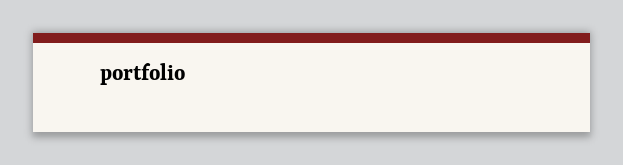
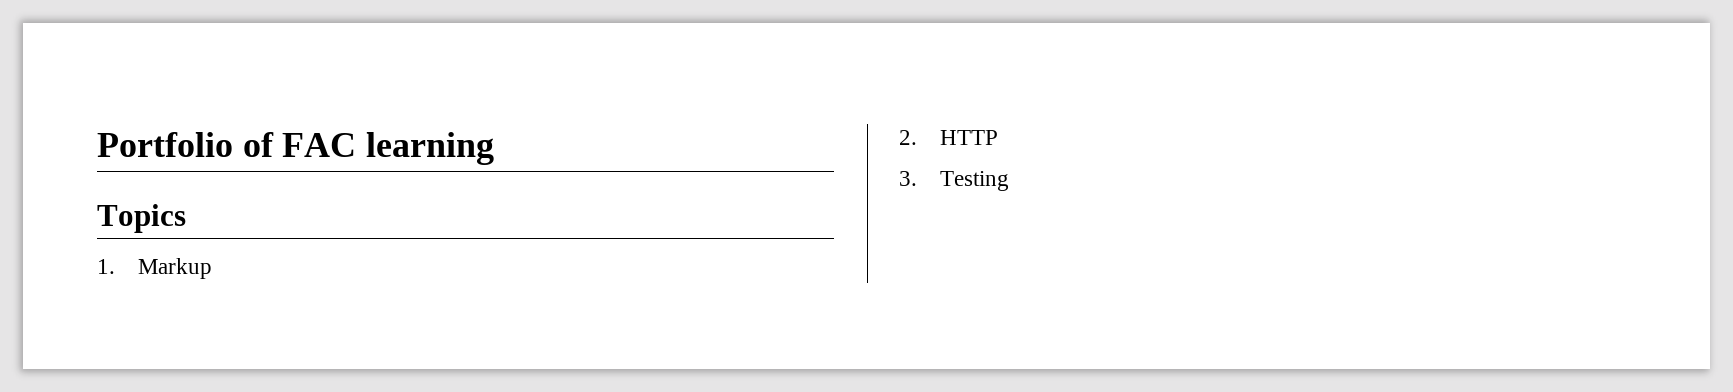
- portfolio
+ Portfolio of FAC learning
+ Topics
+ 1. Markup
+ 2. HTTP
+ 3. Testing

